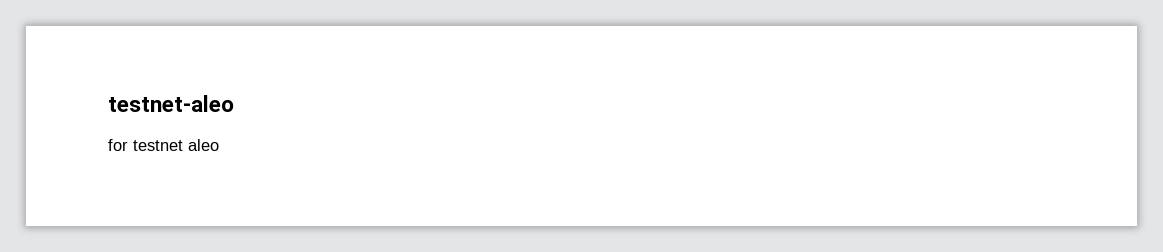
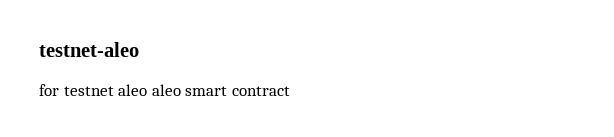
- for testnet aleo
+ for testnet aleo aleo smart contract

